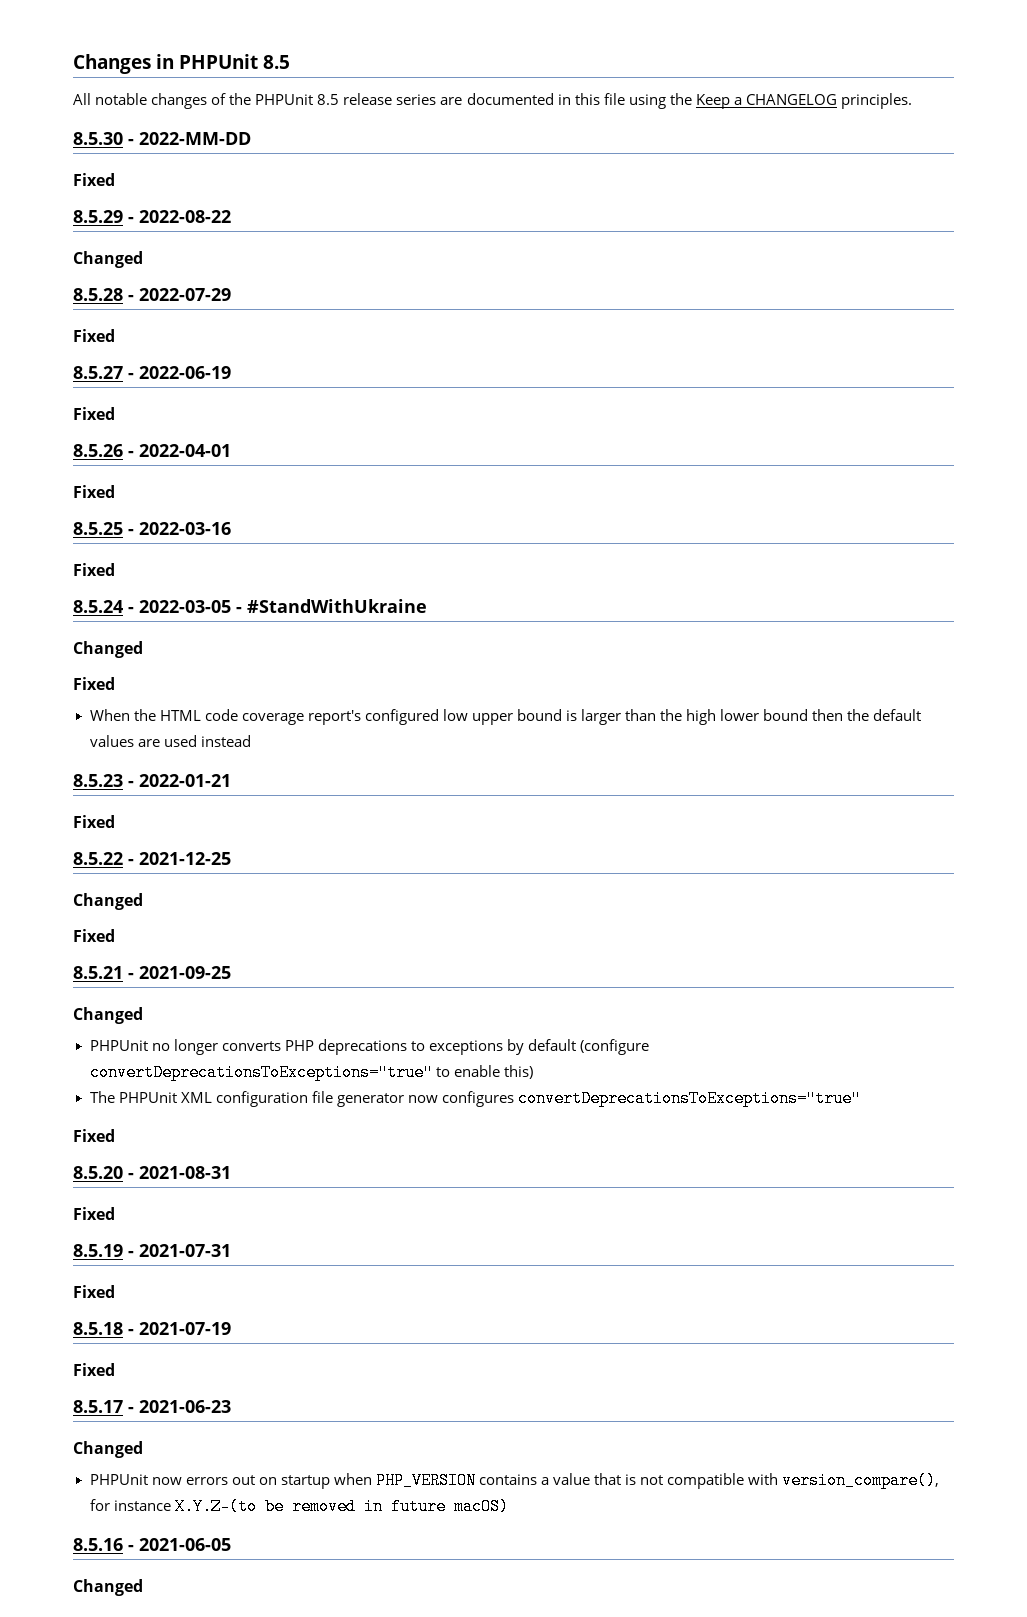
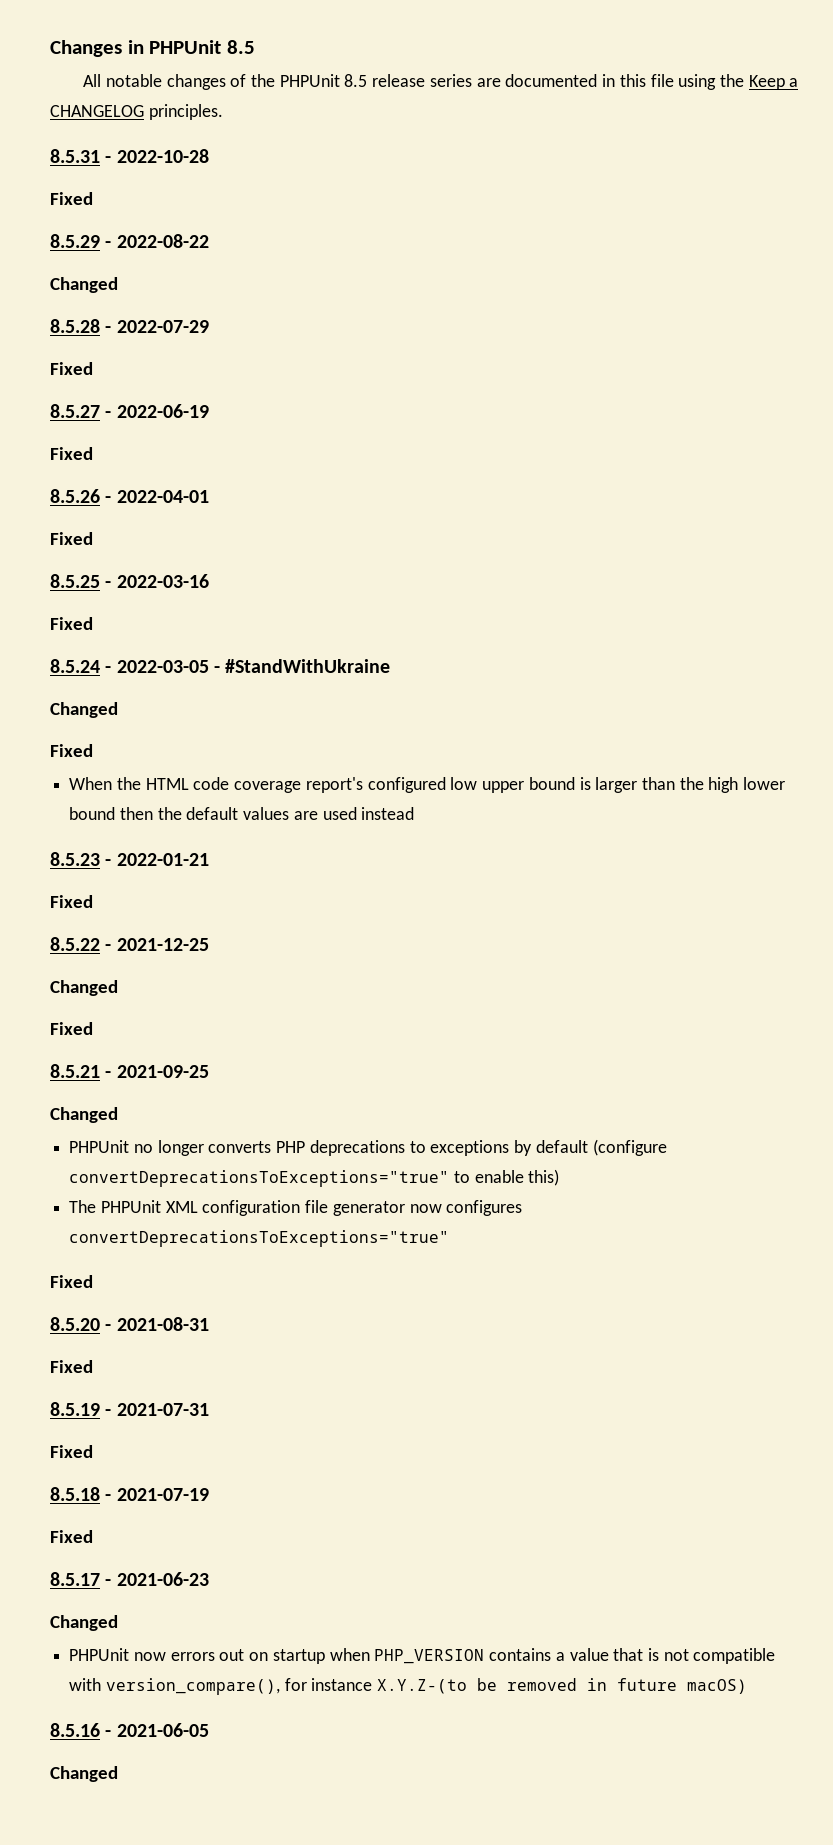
- 8.5.30 - 2022-MM-DD
+ 8.5.31 - 2022-10-28

